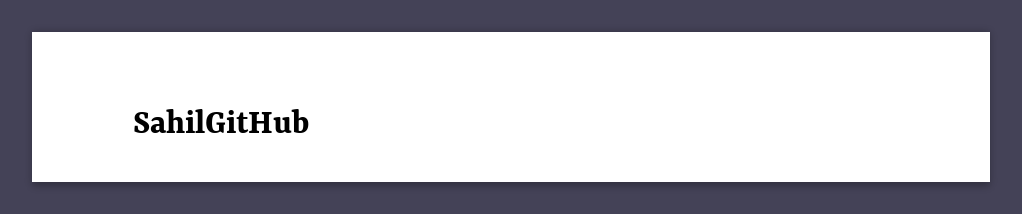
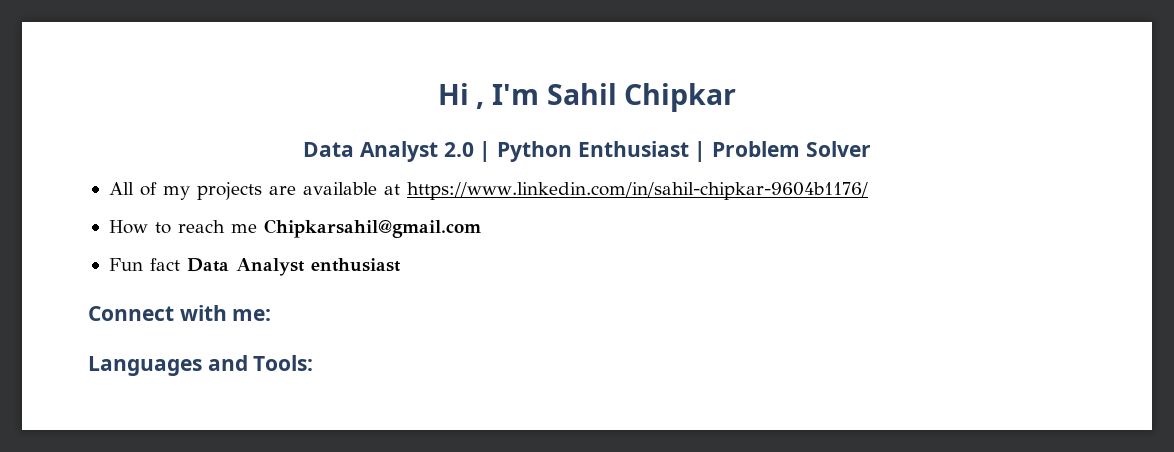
- SahilGitHub
+ Hi , I'm Sahil Chipkar
+ Data Analyst 2.0 | Python Enthusiast | Problem Solver
+ All of my projects are available at https://www.linkedin.com/in/sahil-chipkar-9604b1176/
+ How to reach me Chipkarsahil@gmail.com
+ Fun fact Data Analyst enthusiast
+ Connect with me:
+ Languages and Tools:

